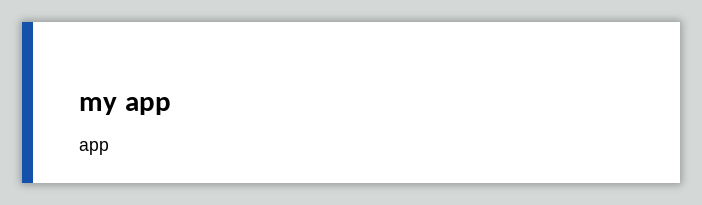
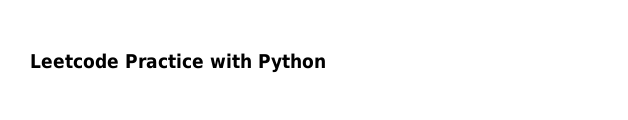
- my app
- app
+ Leetcode Practice with Python

